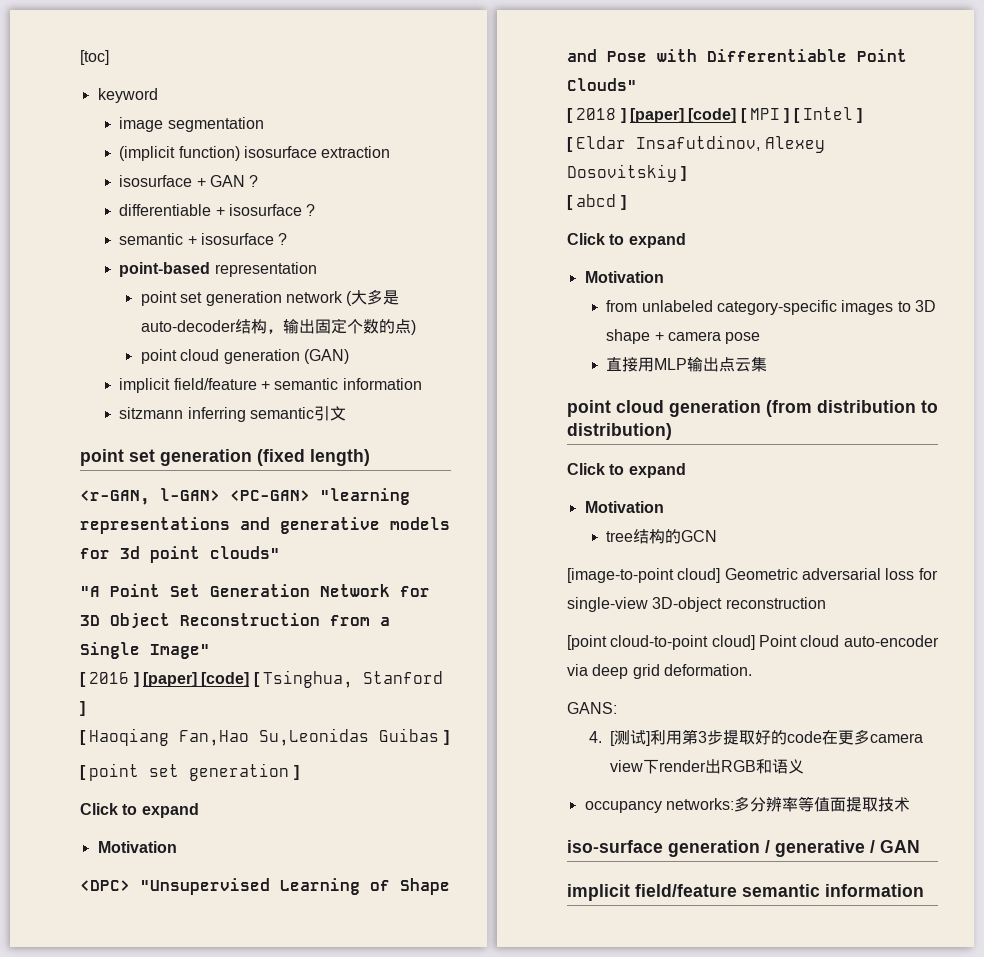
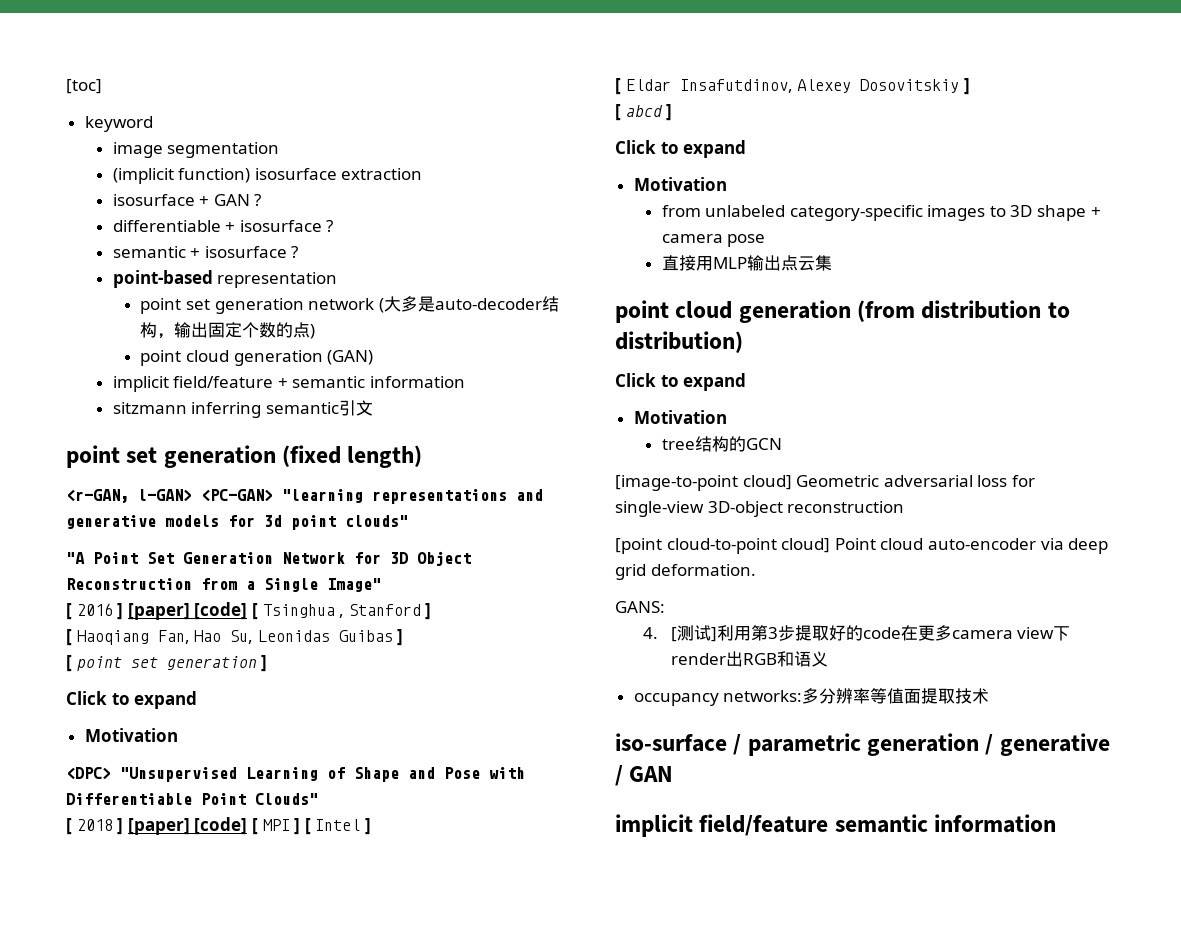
- [ 2016 ] [paper] [code] [ Tsinghua, Stanford ]
+ [ 2016 ] [paper] [code] [ Tsinghua , Stanford ]
- [ Haoqiang Fan,Hao Su,Leonidas Guibas ]
+ [ Haoqiang Fan, Hao Su, Leonidas Guibas ]
- iso-surface generation / generative / GAN
+ iso-surface / parametric generation / generative / GAN

